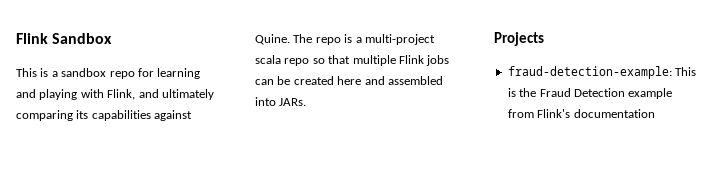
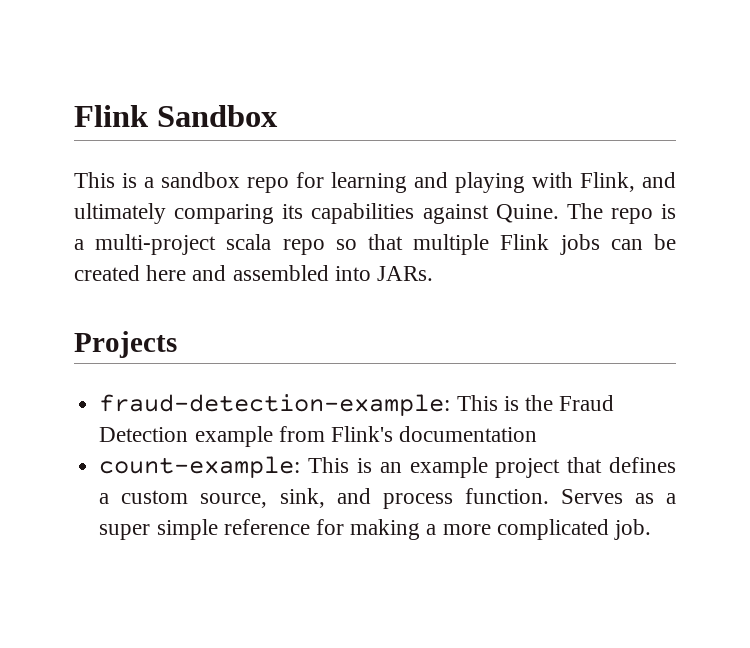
+ count-example: This is an example project that defines a custom source, sink, and process function. Serves as a super simple reference for making a more complicated job.

